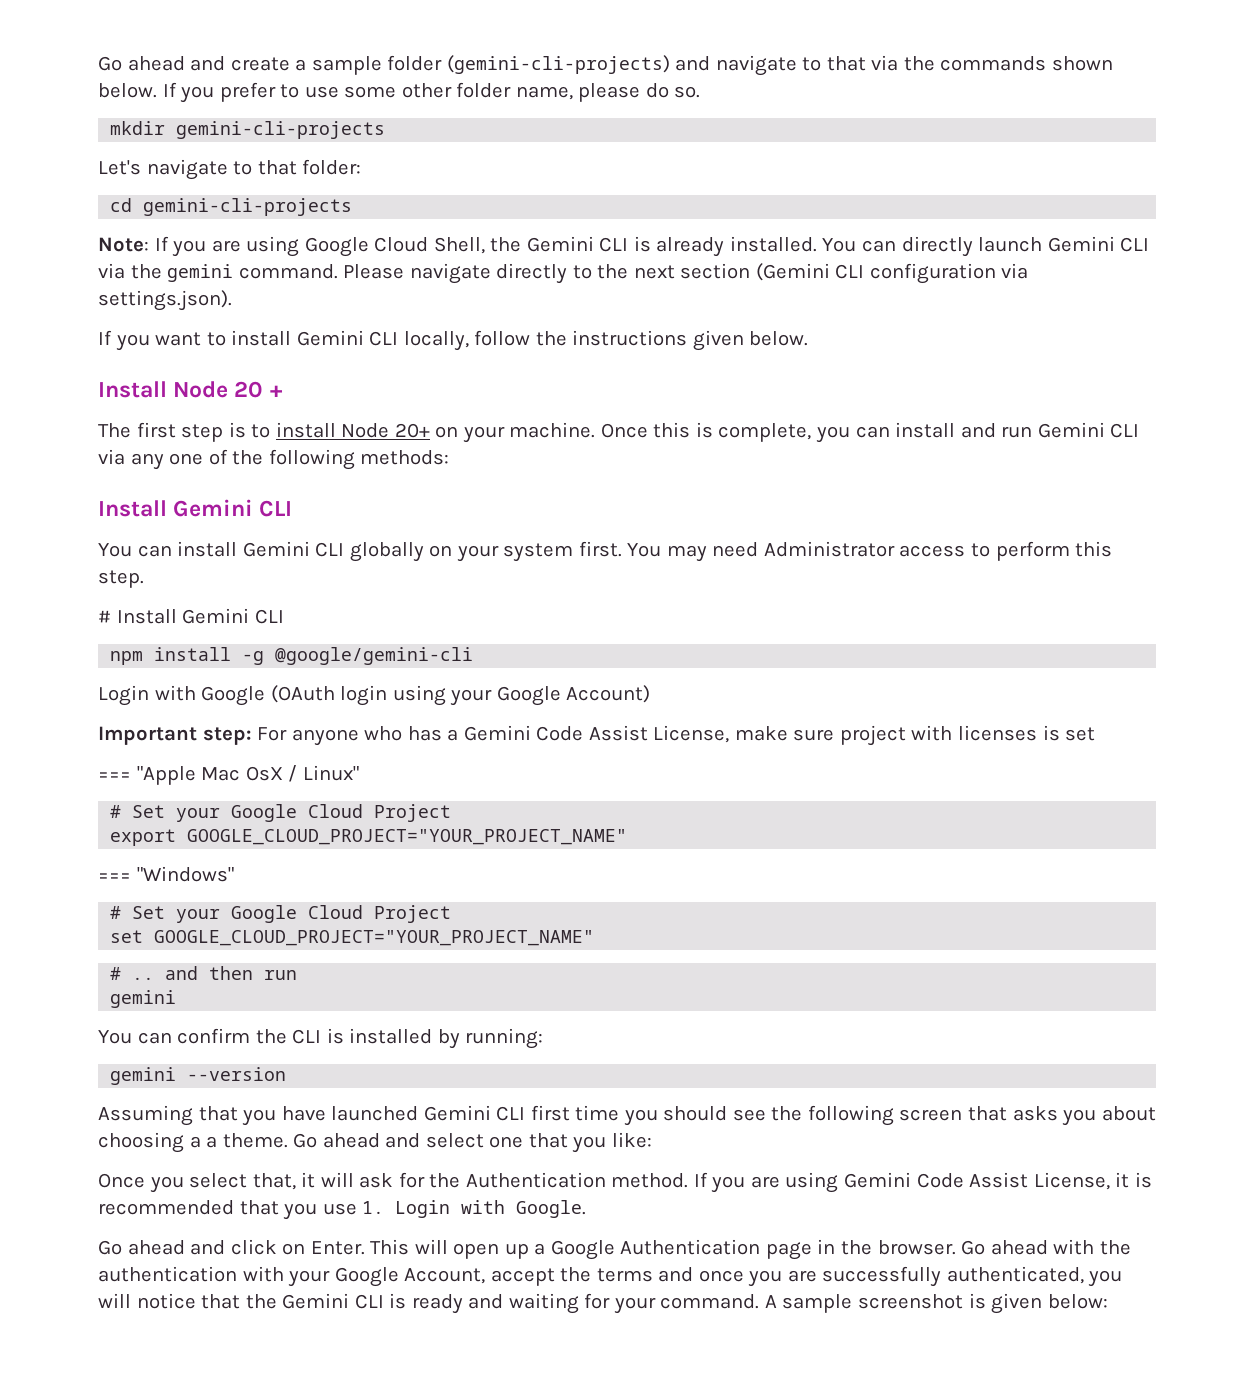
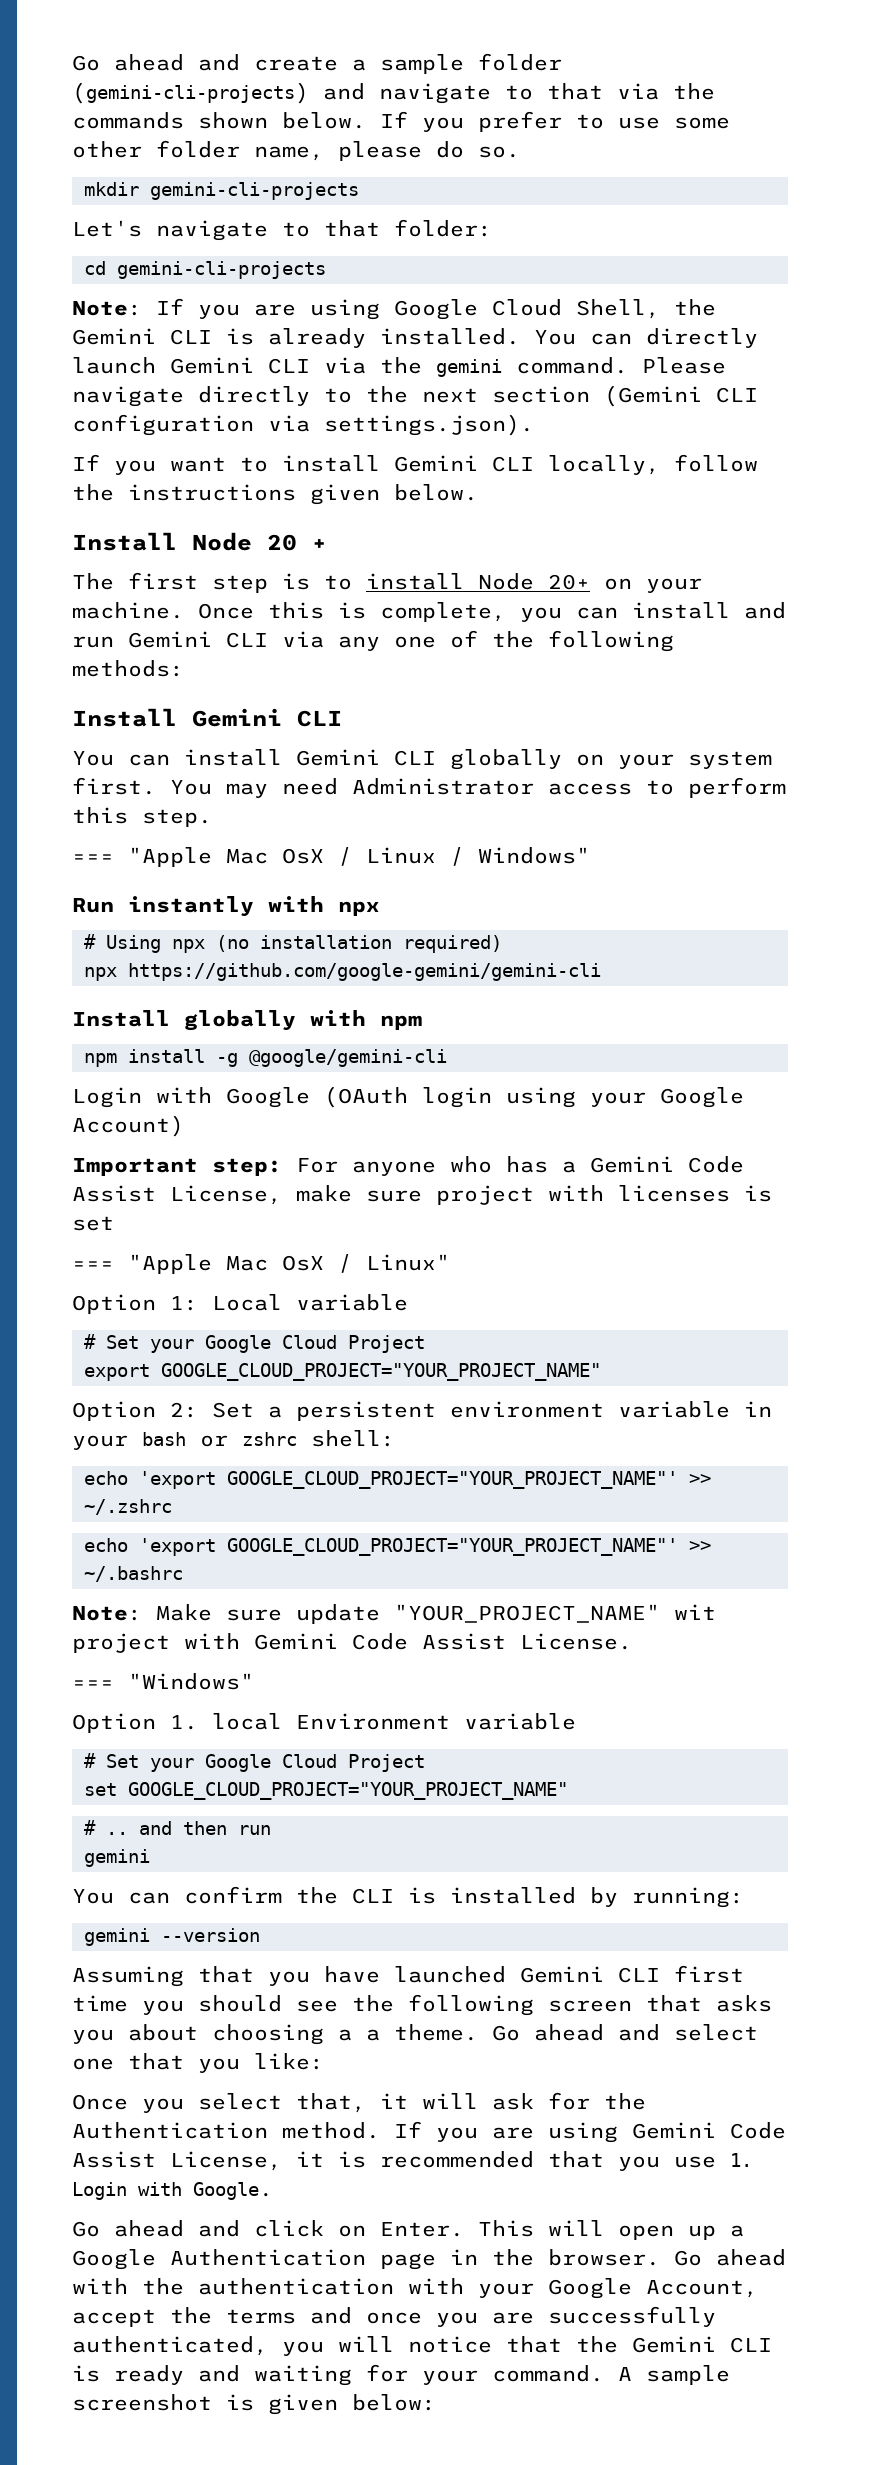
- # Install Gemini CLI
+ === "Apple Mac OsX / Linux / Windows"
+ Run instantly with npx
+ # Using npx (no installation required)
+ npx https://github.com/google-gemini/gemini-cli
+ Install globally with npm
+ Option 1: Local variable
+ Option 2: Set a persistent environment variable in your bash or zshrc shell:
+ echo 'export GOOGLE_CLOUD_PROJECT="YOUR_PROJECT_NAME"' >> ~/.zshrc
+ echo 'export GOOGLE_CLOUD_PROJECT="YOUR_PROJECT_NAME"' >> ~/.bashrc
+ Note: Make sure update "YOUR_PROJECT_NAME" wit project with Gemini Code Assist License.
  === "Windows"
+ Option 1. local Environment variable

